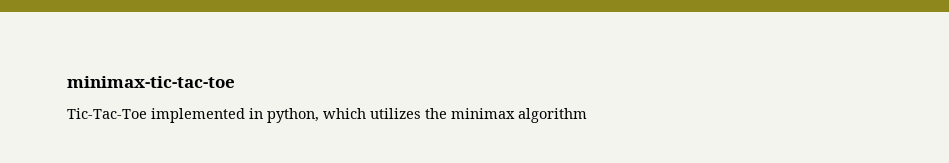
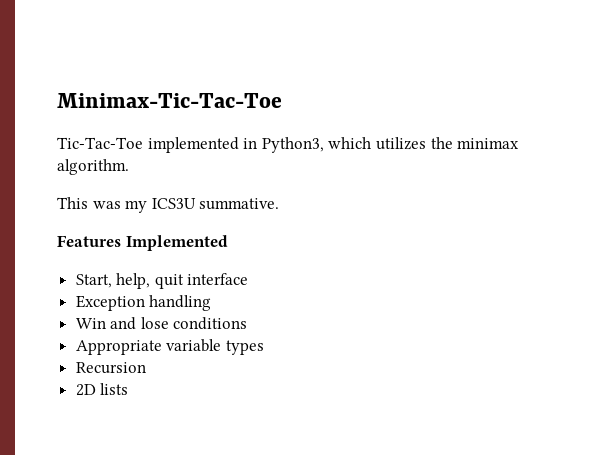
- minimax-tic-tac-toe
+ Minimax-Tic-Tac-Toe
- Tic-Tac-Toe implemented in python, which utilizes the minimax algorithm
+ Tic-Tac-Toe implemented in Python3, which utilizes the minimax algorithm.
+ This was my ICS3U summative.
+ Features Implemented
+ Start, help, quit interface
+ Exception handling
+ Win and lose conditions
+ Appropriate variable types
+ Recursion
+ 2D lists

